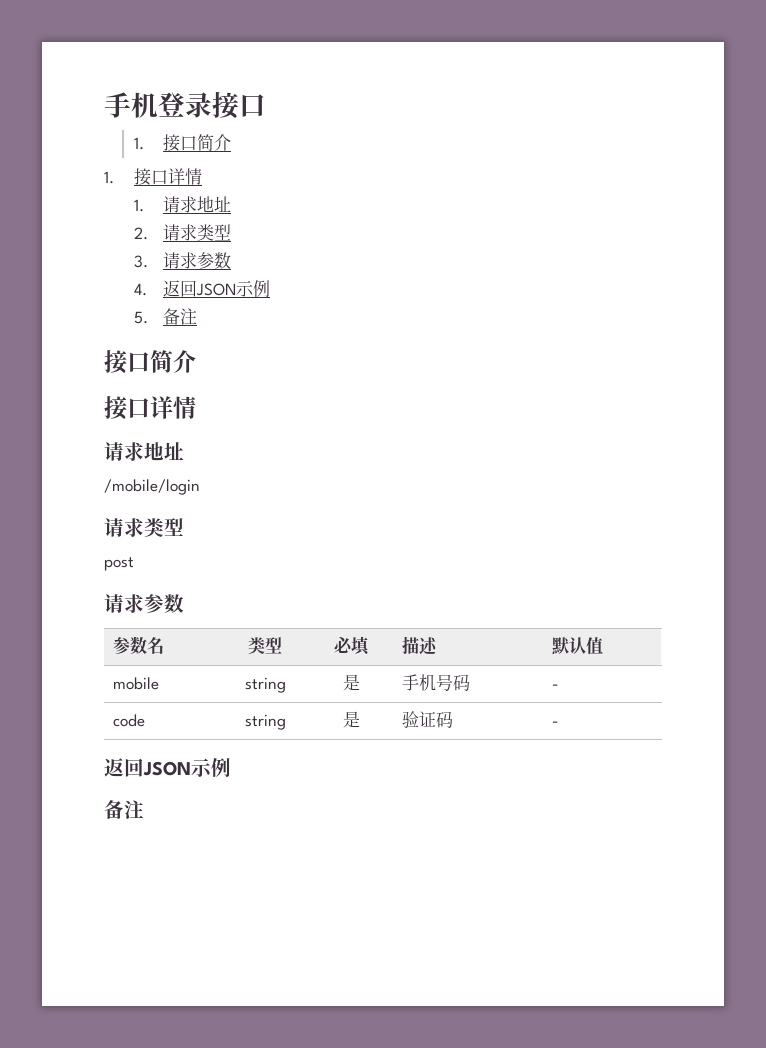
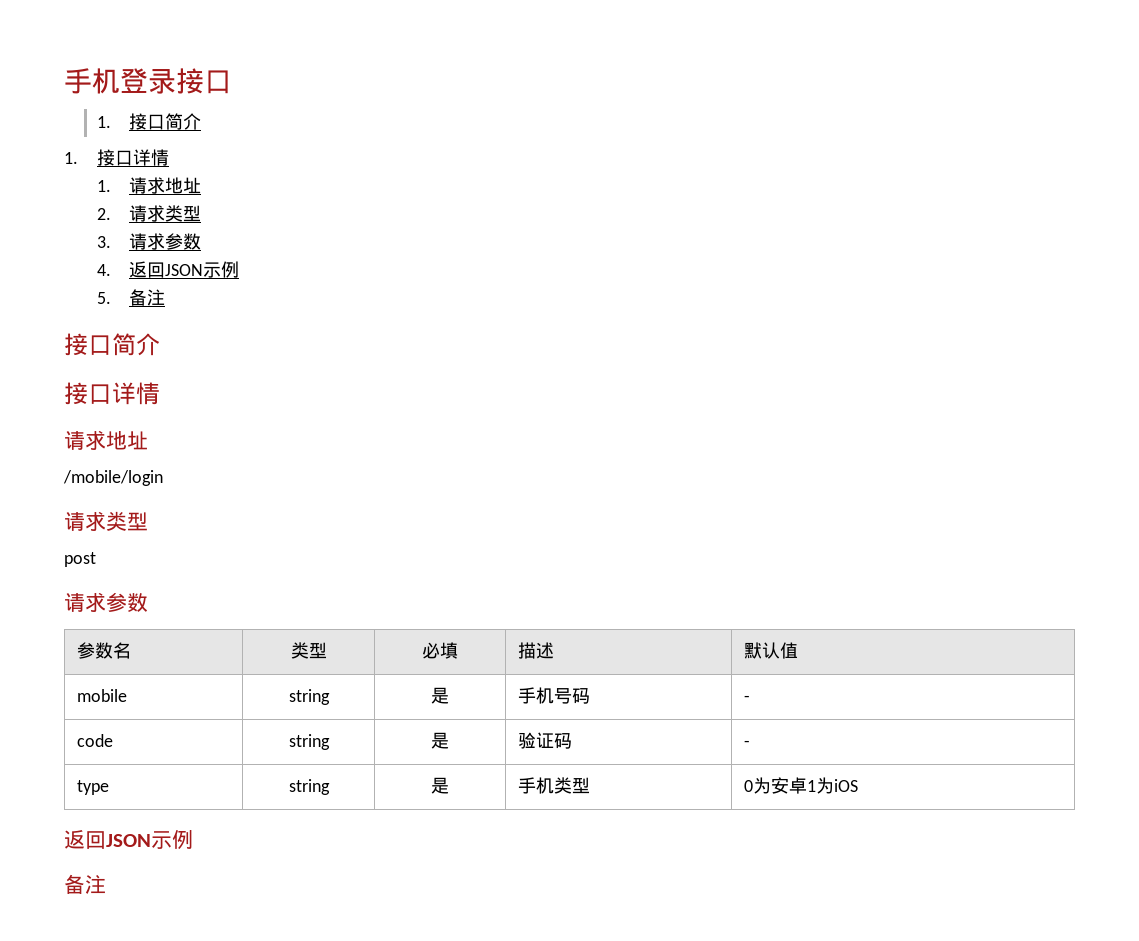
+ type | string | 是 | 手机类型 | 0为安卓1为iOS

